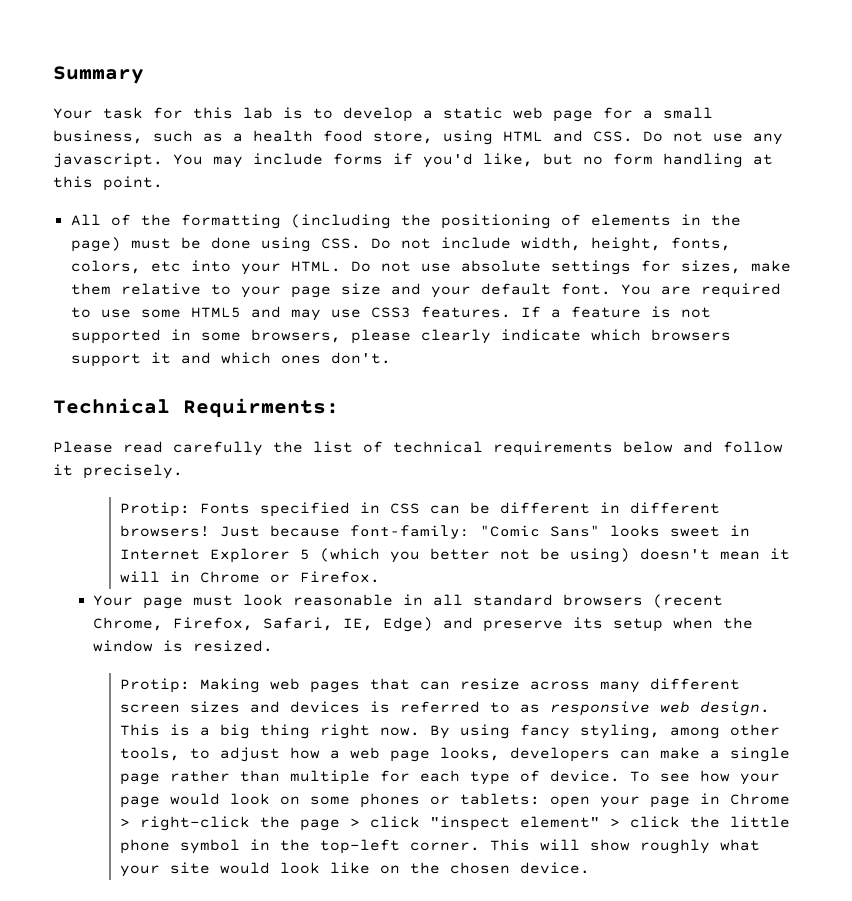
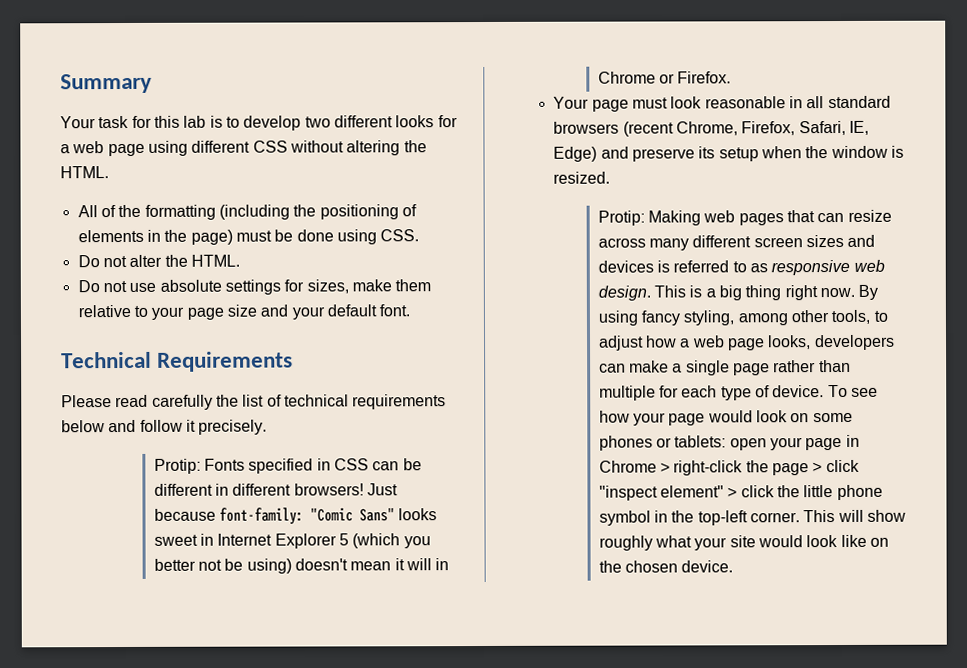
- Your task for this lab is to develop a static web page for a small business, such as a health food store, using HTML and CSS. Do not use any javascript. You may include forms if you'd like, but no form handling at this point.
+ Your task for this lab is to develop two different looks for a web page using different CSS without altering the HTML.
- All of the formatting (including the positioning of elements in the page) must be done using CSS. Do not include width, height, fonts, colors, etc into your HTML. Do not use absolute settings for sizes, make them relative to your page size and your default font. You are required to use some HTML5 and may use CSS3 features. If a feature is not supported in some browsers, please clearly indicate which browsers support it and which ones don't.
+ All of the formatting (including the positioning of elements in the page) must be done using CSS.
+ Do not alter the HTML.
+ Do not use absolute settings for sizes, make them relative to your page size and your default font.
- Technical Requirments:
+ Technical Requirements

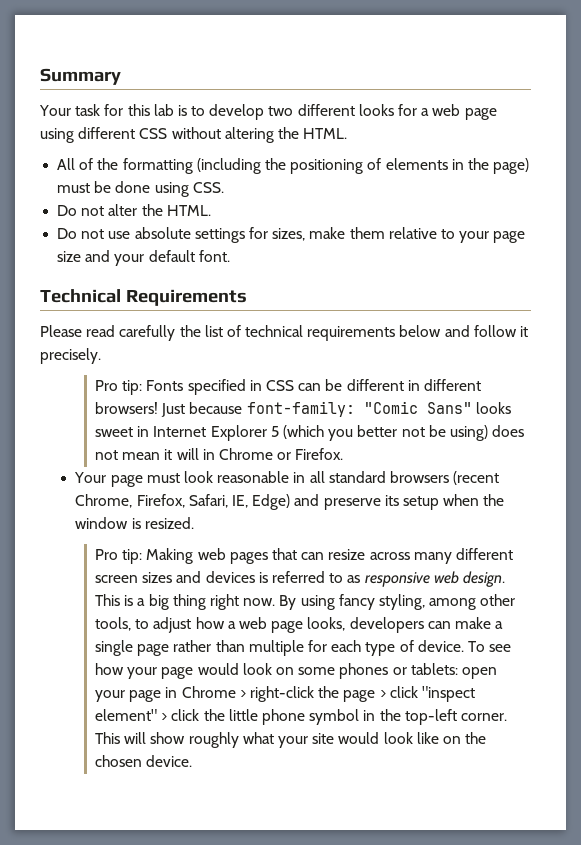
- Protip: Fonts specified in CSS can be different in different browsers!
+ Pro tip: Fonts specified in CSS can be different in different browsers!
- Just because font-family: "Comic Sans" looks sweet in Internet Explorer 5 (which you better not be using) doesn't mean it will in Chrome or Firefox.
+ Just because font-family: "Comic Sans" looks sweet in Internet Explorer 5 (which you better not be using) does not mean it will in Chrome or Firefox.
- Protip: Making web pages that can resize across many different screen sizes and devices is referred to as responsive web design.
+ Pro tip: Making web pages that can resize across many different screen sizes and devices is referred to as responsive web design.

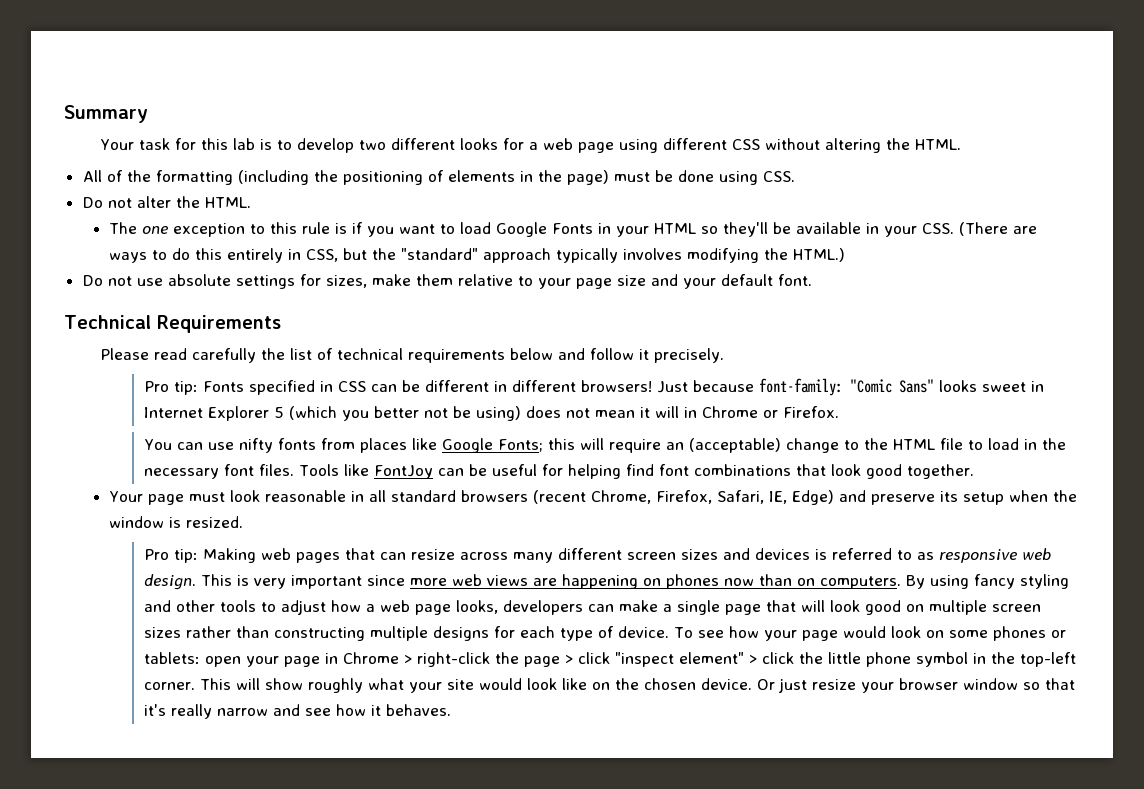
+ The one exception to this rule is if you want to load Google Fonts in your HTML so they'll be available in your CSS. (There are ways to do this entirely in CSS, but the "standard" approach typically involves modifying the HTML.)
+ You can use nifty fonts from places like Google Fonts; this will require an (acceptable) change to the HTML file to load in the necessary font files. Tools like FontJoy can be useful for helping find font combinations that look good together.
- This is a big thing right now. By using fancy styling, among other tools, to adjust how a web page looks, developers can make a single page rather than multiple for each type of device.
+ This is very important since more web views are happening on phones now than on computers. By using fancy styling and other tools to adjust how a web page looks, developers can make a single page that will look good on multiple screen sizes rather than constructing multiple designs for each type of device.
+ Or just resize your browser window so that it's really narrow and see how it behaves.

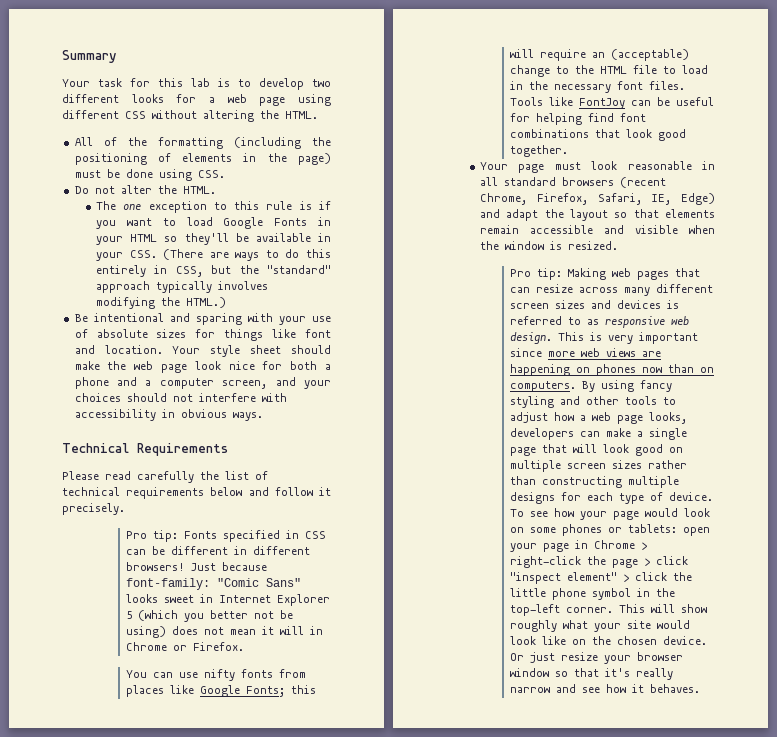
- Do not use absolute settings for sizes, make them relative to your page size and your default font.
+ Be intentional and sparing with your use of absolute sizes for things like font and location. Your style sheet should make the web page look nice for both a phone and a computer screen, and your choices should not interfere with accessibility in obvious ways.
- Your page must look reasonable in all standard browsers (recent Chrome, Firefox, Safari, IE, Edge) and preserve its setup when the window is resized.
+ Your page must look reasonable in all standard browsers (recent Chrome, Firefox, Safari, IE, Edge) and adapt the layout so that elements remain accessible and visible when the window is resized.

